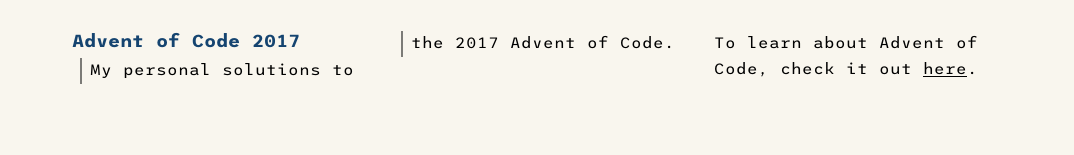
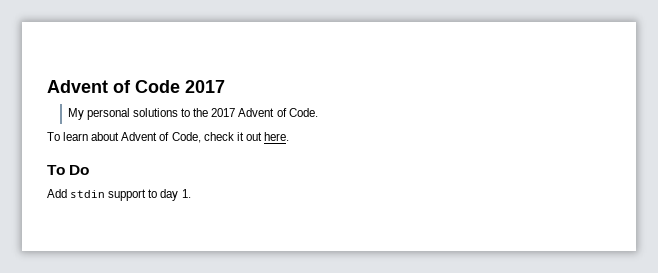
+ To Do
+ Add stdin support to day 1.

